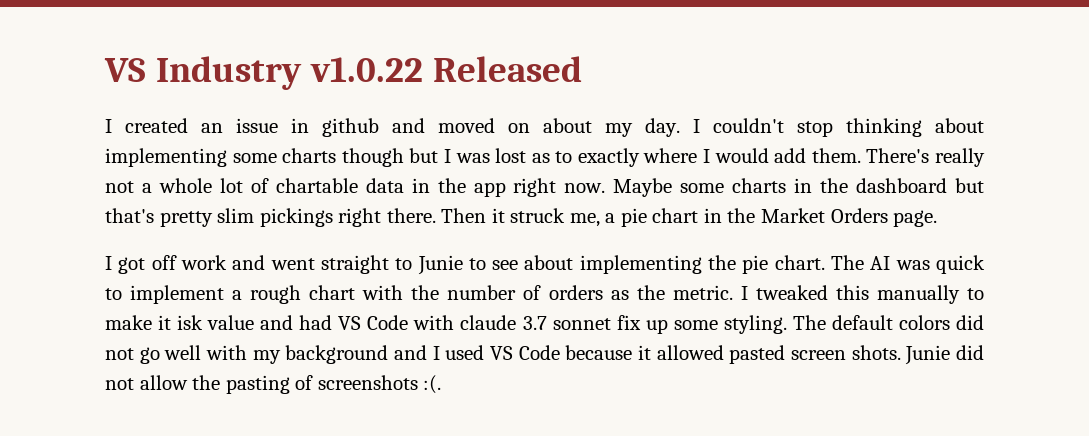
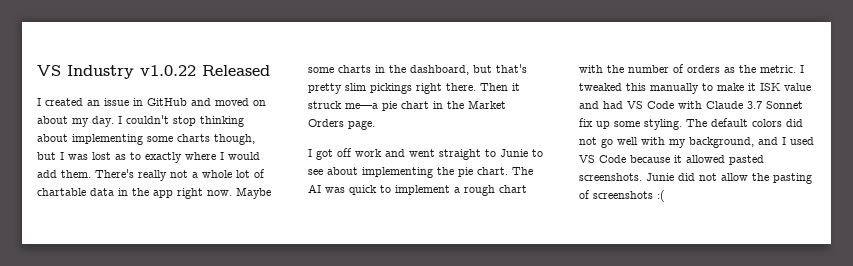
- I created an issue in github and moved on about my day.
+ I created an issue in GitHub and moved on about my day.
- I couldn't stop thinking about implementing some charts though but I was lost as to exactly where I would add them.
+ I couldn't stop thinking about implementing some charts though, but I was lost as to exactly where I would add them.
- Maybe some charts in the dashboard but that's pretty slim pickings right there.
+ Maybe some charts in the dashboard, but that's pretty slim pickings right there.
- Then it struck me, a pie chart in the Market Orders page.
+ Then it struck me—a pie chart in the Market Orders page.
- I tweaked this manually to make it isk value and had VS Code with claude 3.7 sonnet fix up some styling.
+ I tweaked this manually to make it ISK value and had VS Code with Claude 3.7 Sonnet fix up some styling.
- The default colors did not go well with my background and I used VS Code because it allowed pasted screen shots.
+ The default colors did not go well with my background, and I used VS Code because it allowed pasted screenshots.
- Junie did not allow the pasting of screenshots :(.
+ Junie did not allow the pasting of screenshots :(

